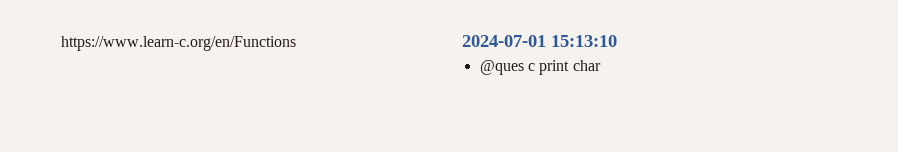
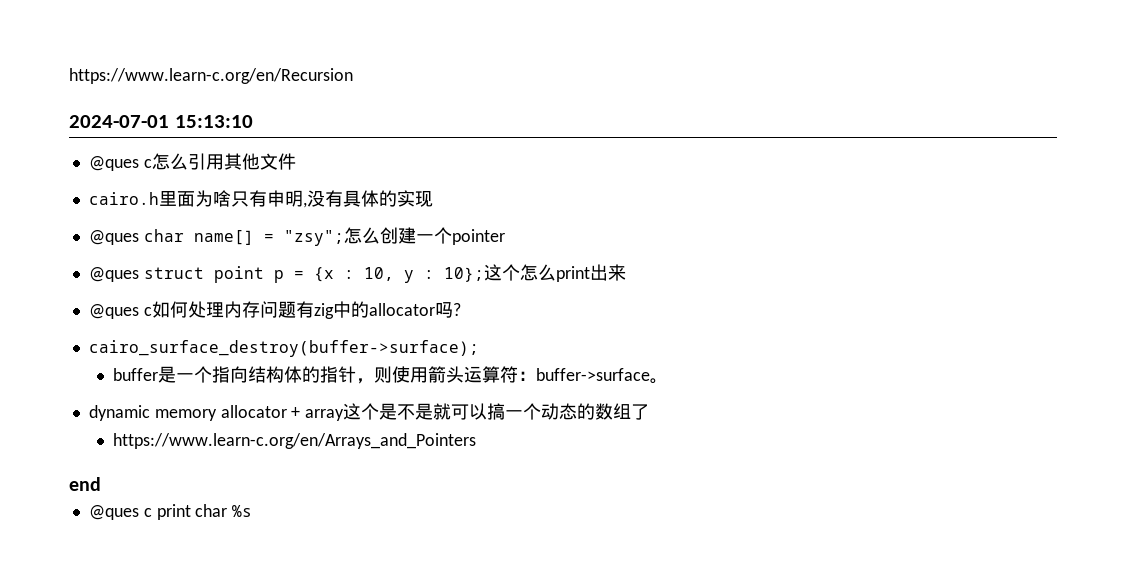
- https://www.learn-c.org/en/Functions
+ https://www.learn-c.org/en/Recursion
+ @ques c怎么引用其他文件
+ cairo.h里面为啥只有申明,没有具体的实现
+ @ques char name[] = "zsy";怎么创建一个pointer
+ @ques struct point p = {x : 10, y : 10};这个怎么print出来
+ @ques c如何处理内存问题有zig中的allocator吗?
+ cairo_surface_destroy(buffer->surface);
+ buffer是一个指向结构体的指针，则使用箭头运算符：buffer->surface。
+ dynamic memory allocator + array这个是不是就可以搞一个动态的数组了
+ https://www.learn-c.org/en/Arrays_and_Pointers
+ end
- @ques c print char
+ @ques c print char %s

